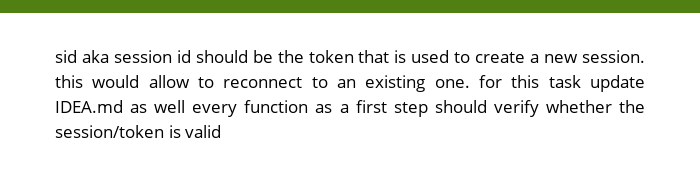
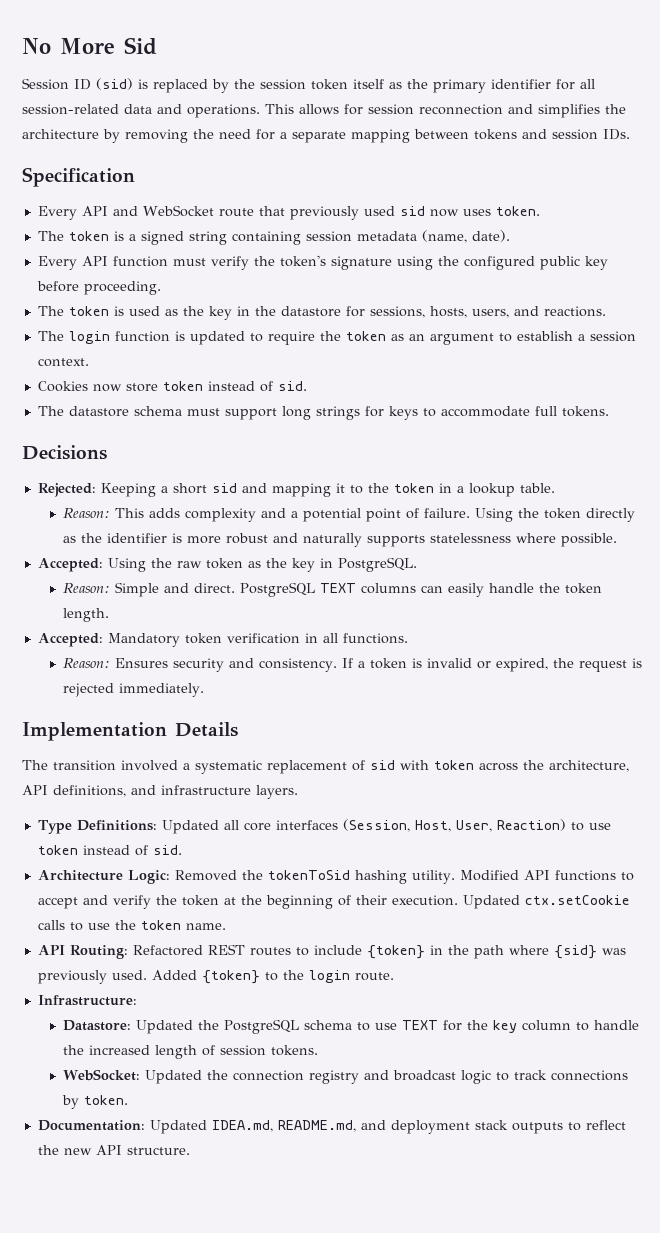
- sid aka session id should be the token that is used to create a new session. this would allow to reconnect to an existing one. for this task update IDEA.md as well every function as a first step should verify whether the session/token is valid
+ No More Sid
+ Session ID (sid) is replaced by the session token itself as the primary identifier for all session-related data and operations. This allows for session reconnection and simplifies the architecture by removing the need for a separate mapping between tokens and session IDs.
+ Specification
+ Every API and WebSocket route that previously used sid now uses token.
+ The token is a signed string containing session metadata (name, date).
+ Every API function must verify the token's signature using the configured public key before proceeding.
+ The token is used as the key in the datastore for sessions, hosts, users, and reactions.
+ The login function is updated to require the token as an argument to establish a session context.
+ Cookies now store token instead of sid.
+ The datastore schema must support long strings for keys to accommodate full tokens.
+ Decisions
+ Rejected: Keeping a short sid and mapping it to the token in a lookup table.
+ Reason: This adds complexity and a potential point of failure. Using the token directly as the identifier is more robust and naturally supports statelessness where possible.
+ Accepted: Using the raw token as the key in PostgreSQL.
+ Reason: Simple and direct. PostgreSQL TEXT columns can easily handle the token length.
+ Accepted: Mandatory token verification in all functions.
+ Reason: Ensures security and consistency. If a token is invalid or expired, the request is rejected immediately.
+ Implementation Details
+ The transition involved a systematic replacement of sid with token across the architecture, API definitions, and infrastructure layers.
+ Type Definitions: Updated all core interfaces (Session, Host, User, Reaction) to use token instead of sid.
+ Architecture Logic: Removed the tokenToSid hashing utility. Modified API functions to accept and verify the token at the beginning of their execution. Updated ctx.setCookie calls to use the token name.
+ API Routing: Refactored REST routes to include {token} in the path where {sid} was previously used. Added {token} to the login route.
+ Infrastructure:
+ Datastore: Updated the PostgreSQL schema to use TEXT for the key column to handle the increased length of session tokens.
+ WebSocket: Updated the connection registry and broadcast logic to track connections by token.
+ Documentation: Updated IDEA.md, README.md, and deployment stack outputs to reflect the new API structure.

